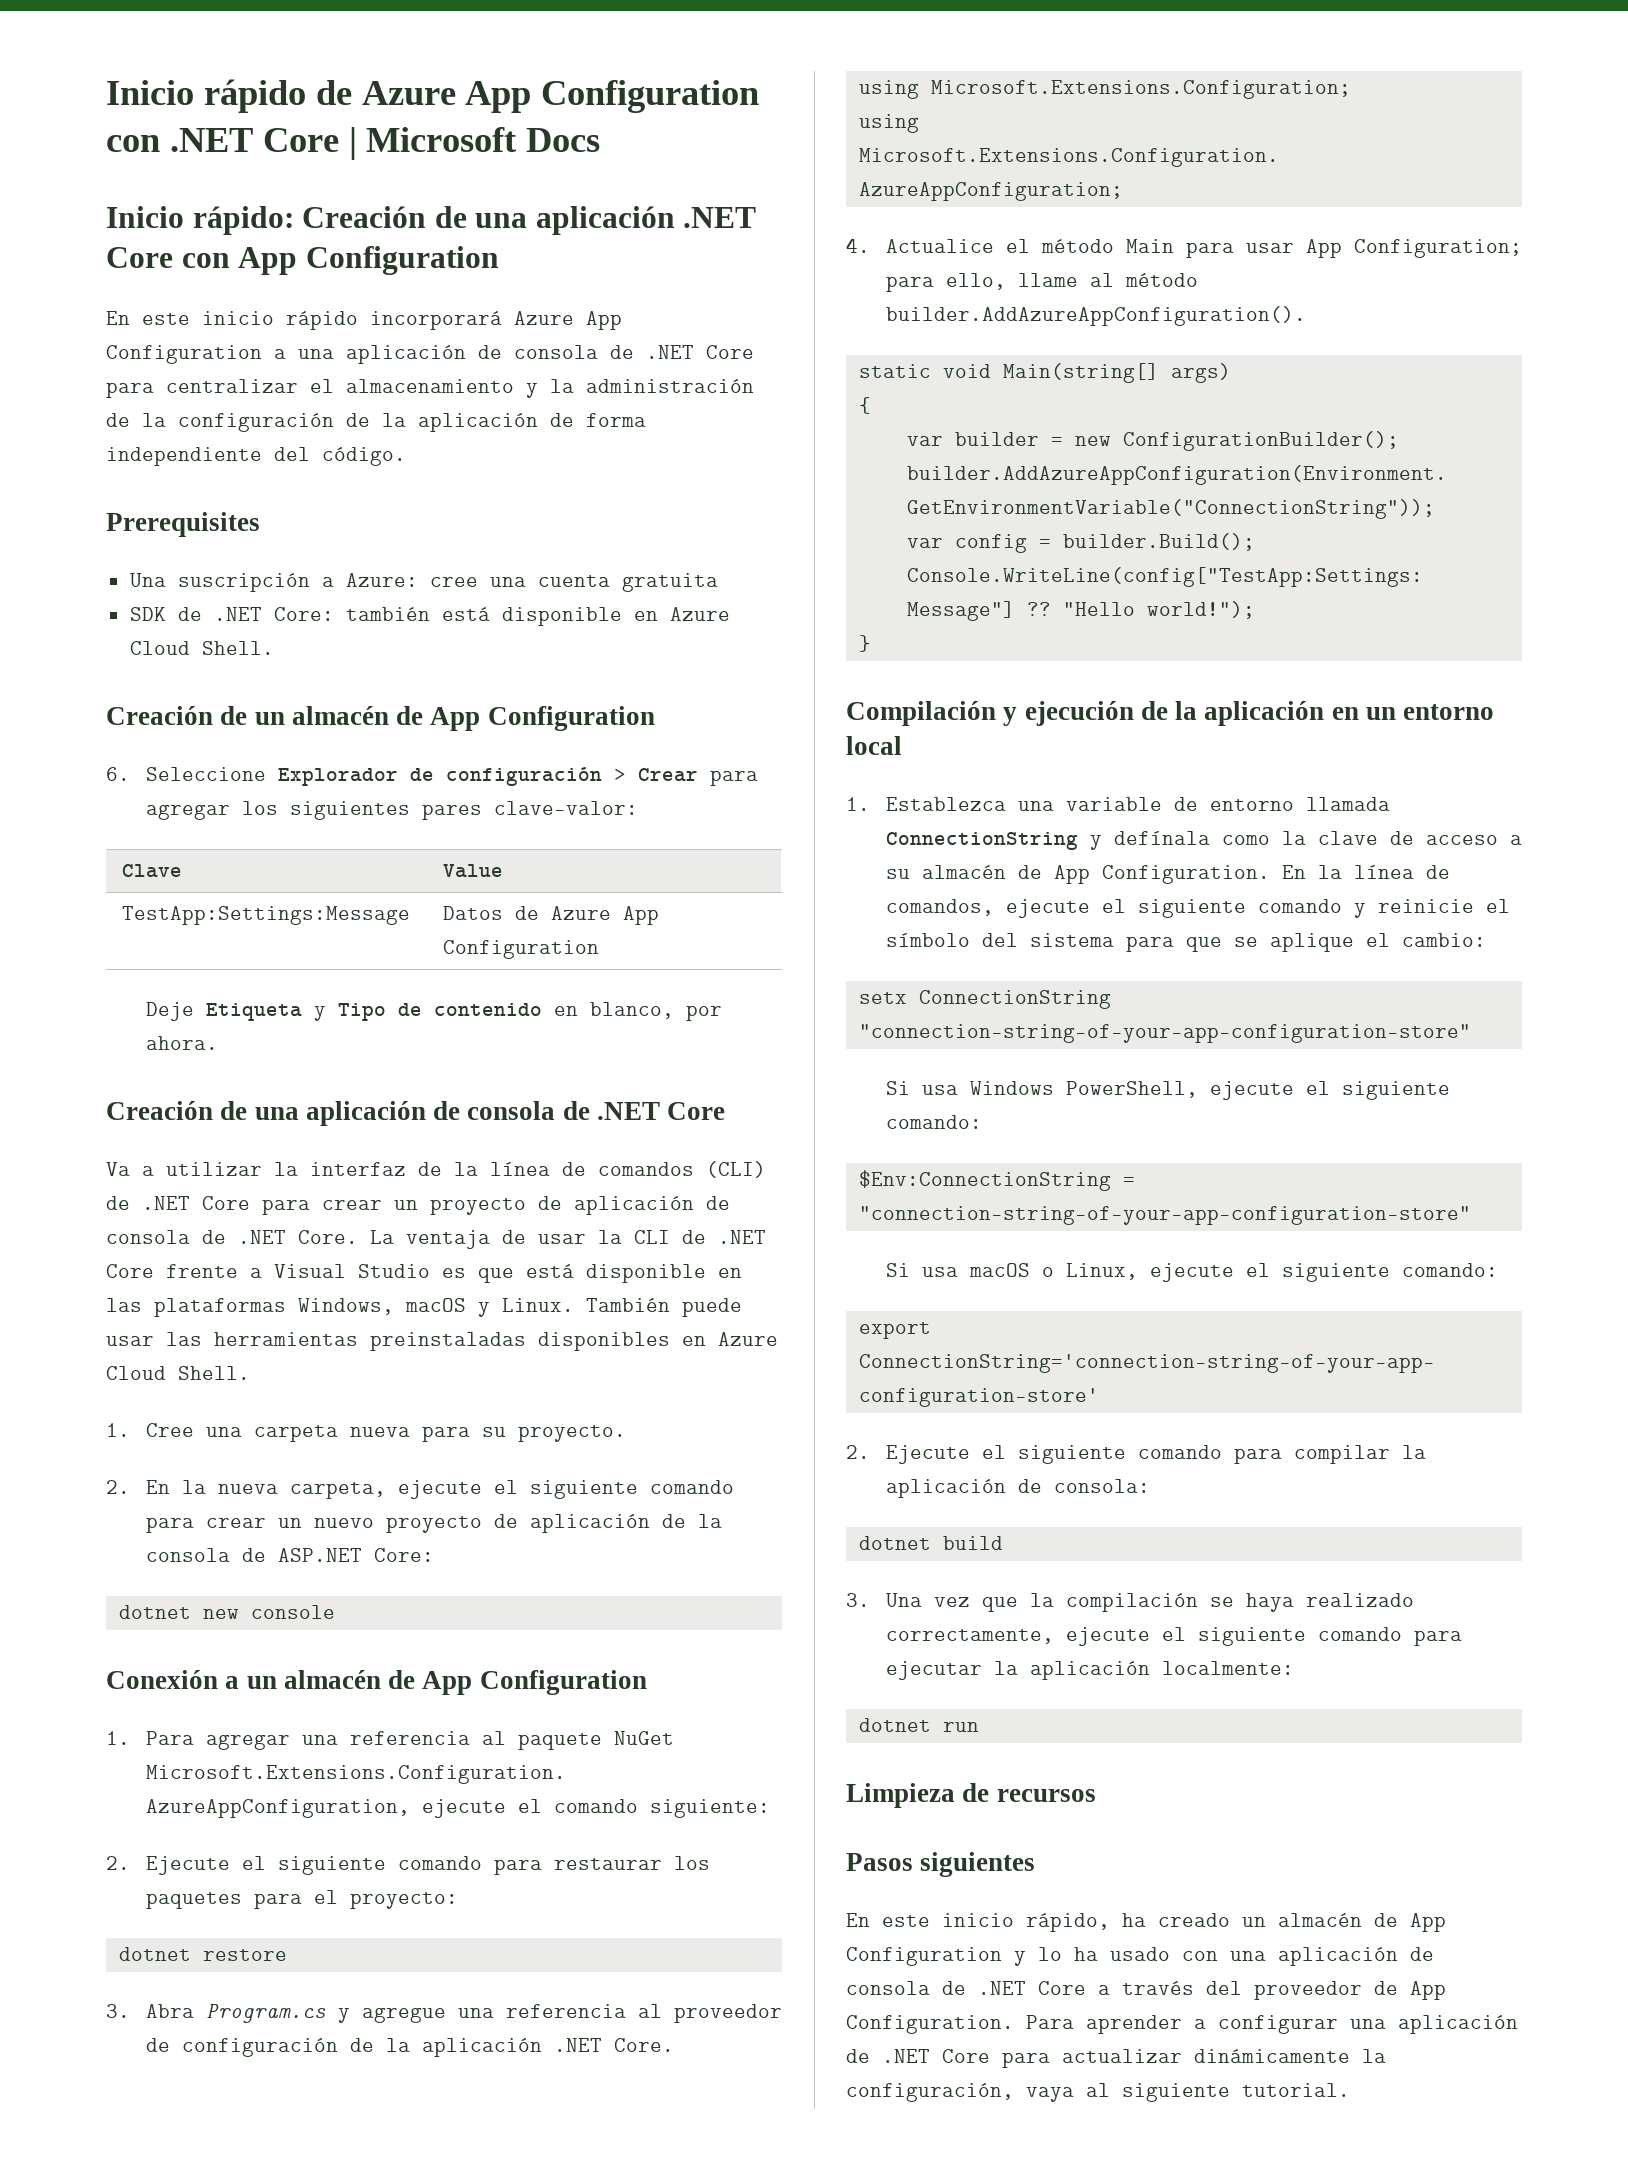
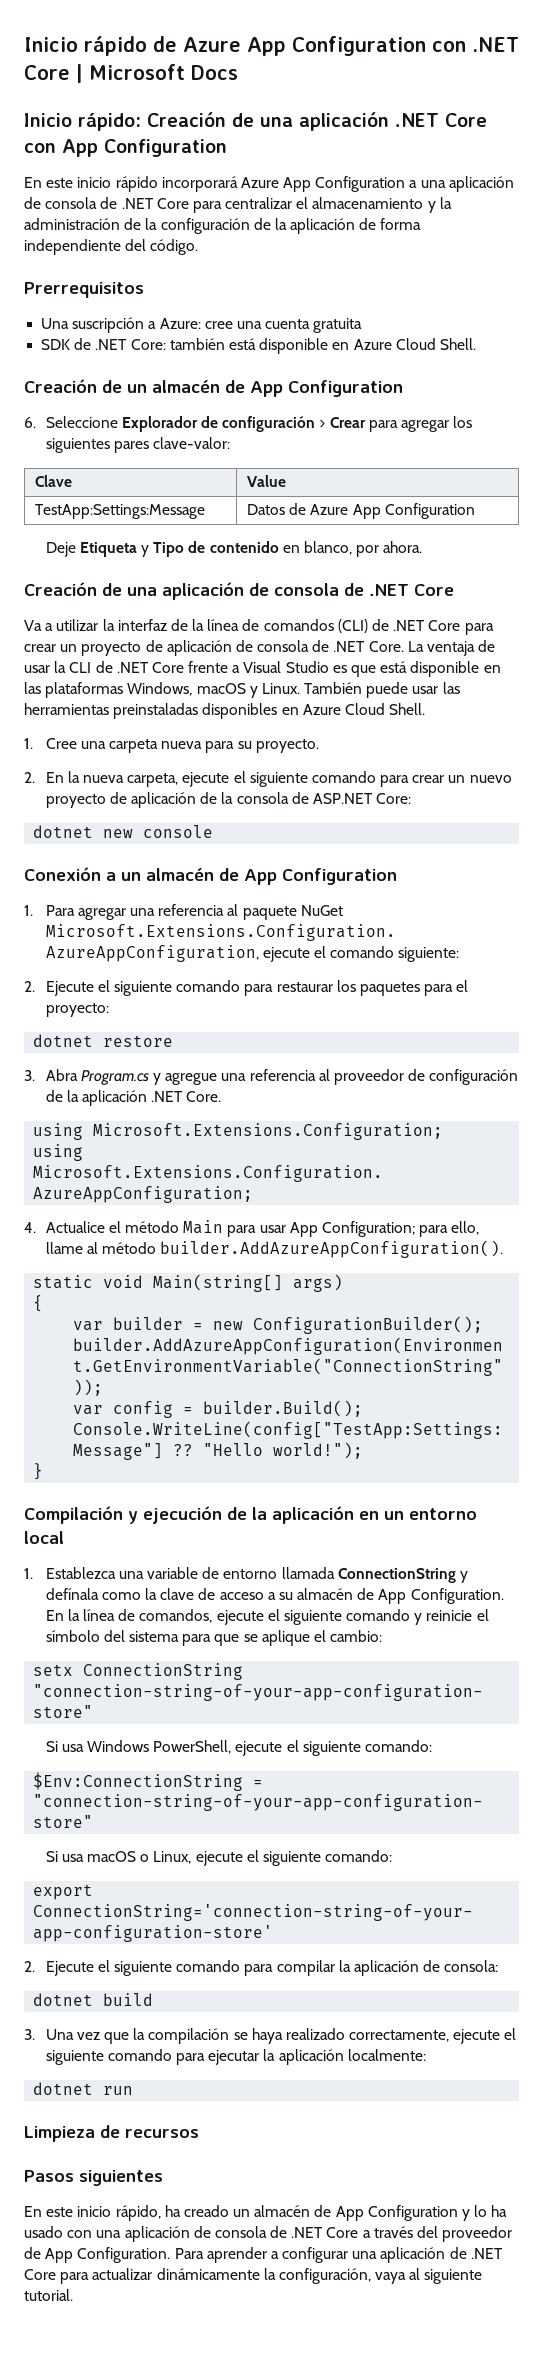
- Prerequisites
+ Prerrequisitos

